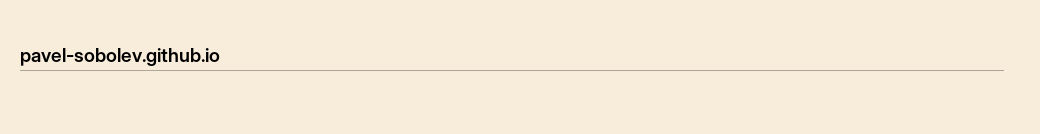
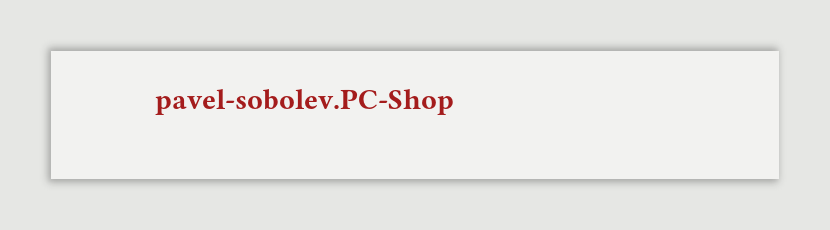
- pavel-sobolev.github.io
+ pavel-sobolev.PC-Shop

